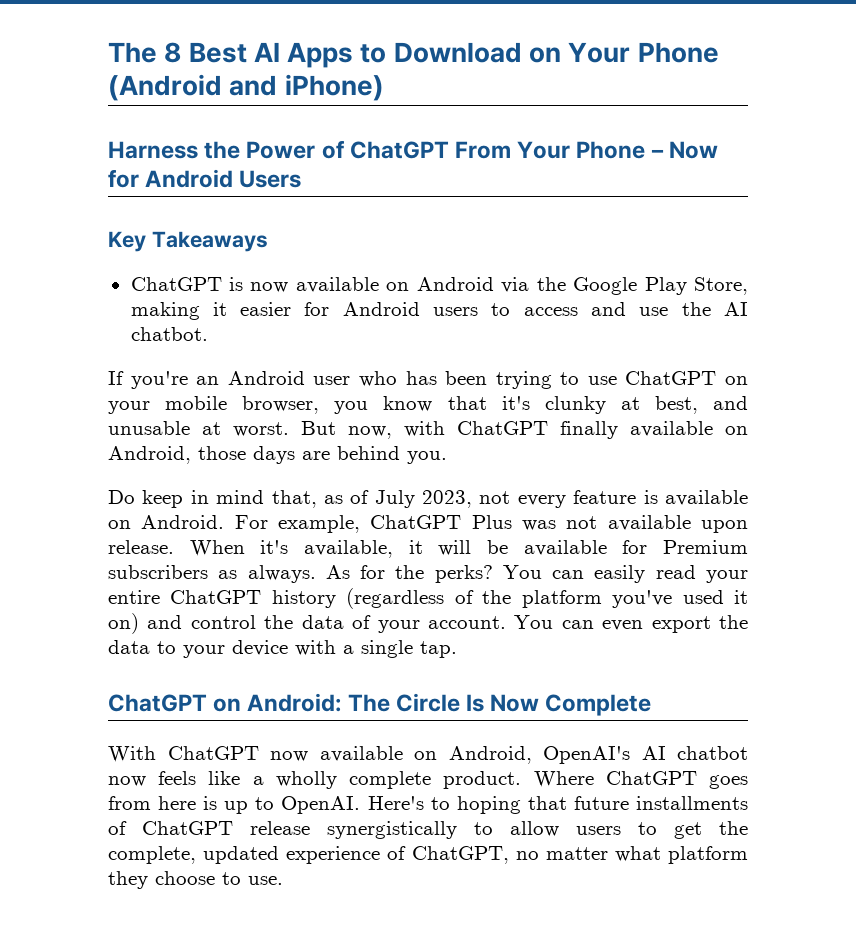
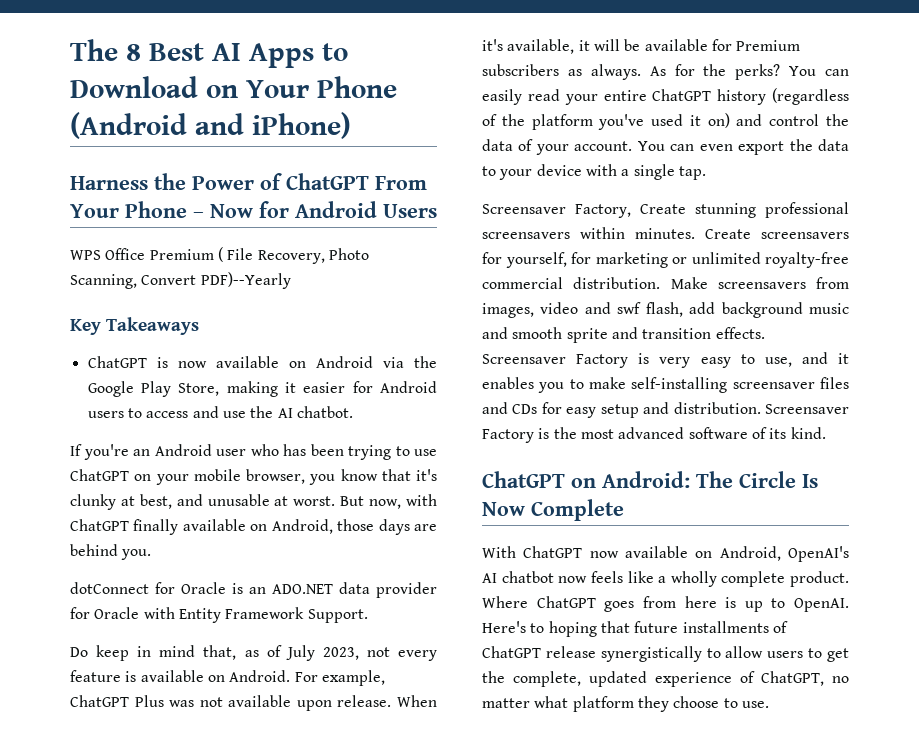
+ WPS Office Premium ( File Recovery, Photo Scanning, Convert PDF)--Yearly
+ dotConnect for Oracle is an ADO.NET data provider for Oracle with Entity Framework Support.
+ Screensaver Factory, Create stunning professional screensavers within minutes. Create screensavers for yourself, for marketing or unlimited royalty-free commercial distribution. Make screensavers from images, video and swf flash, add background music and smooth sprite and transition effects. Screensaver Factory is very easy to use, and it enables you to make self-installing screensaver files and CDs for easy setup and distribution. Screensaver Factory is the most advanced software of its kind.

